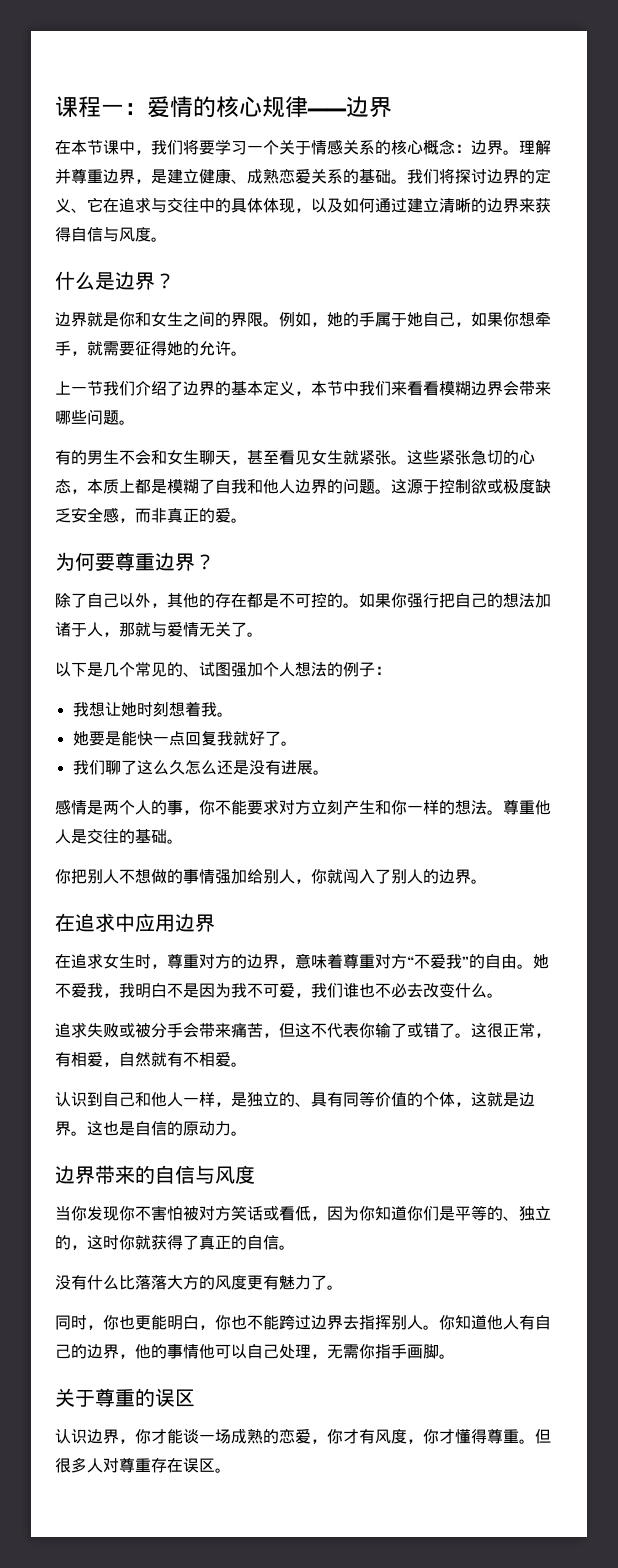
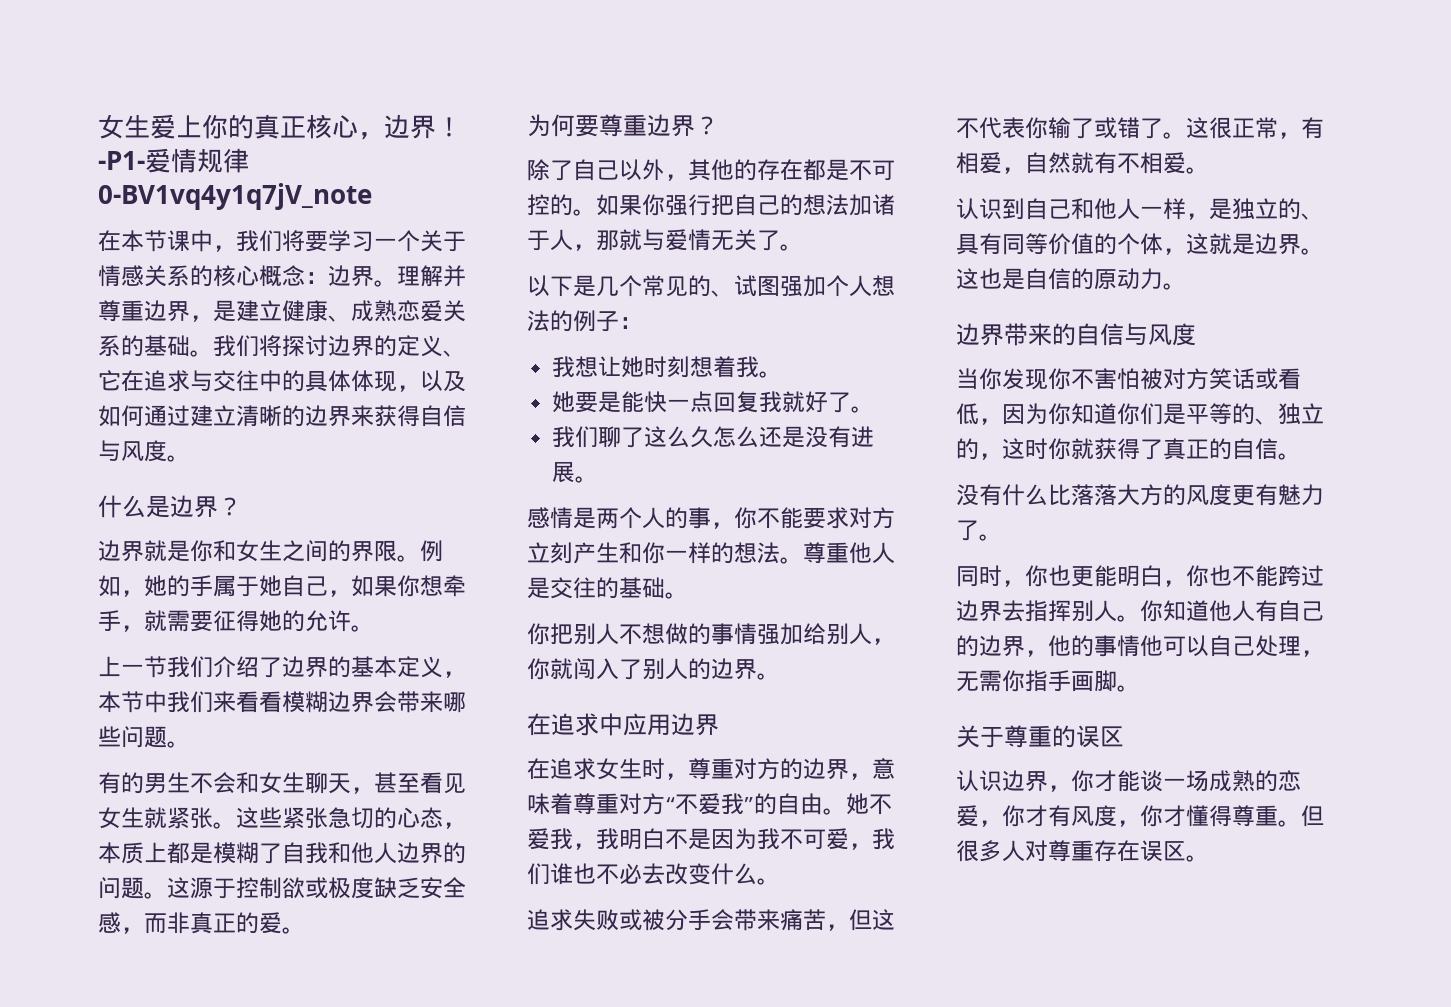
- 课程一：爱情的核心规律——边界
+ 女生爱上你的真正核心，边界！-P1-爱情规律0-BV1vq4y1q7jV_note

